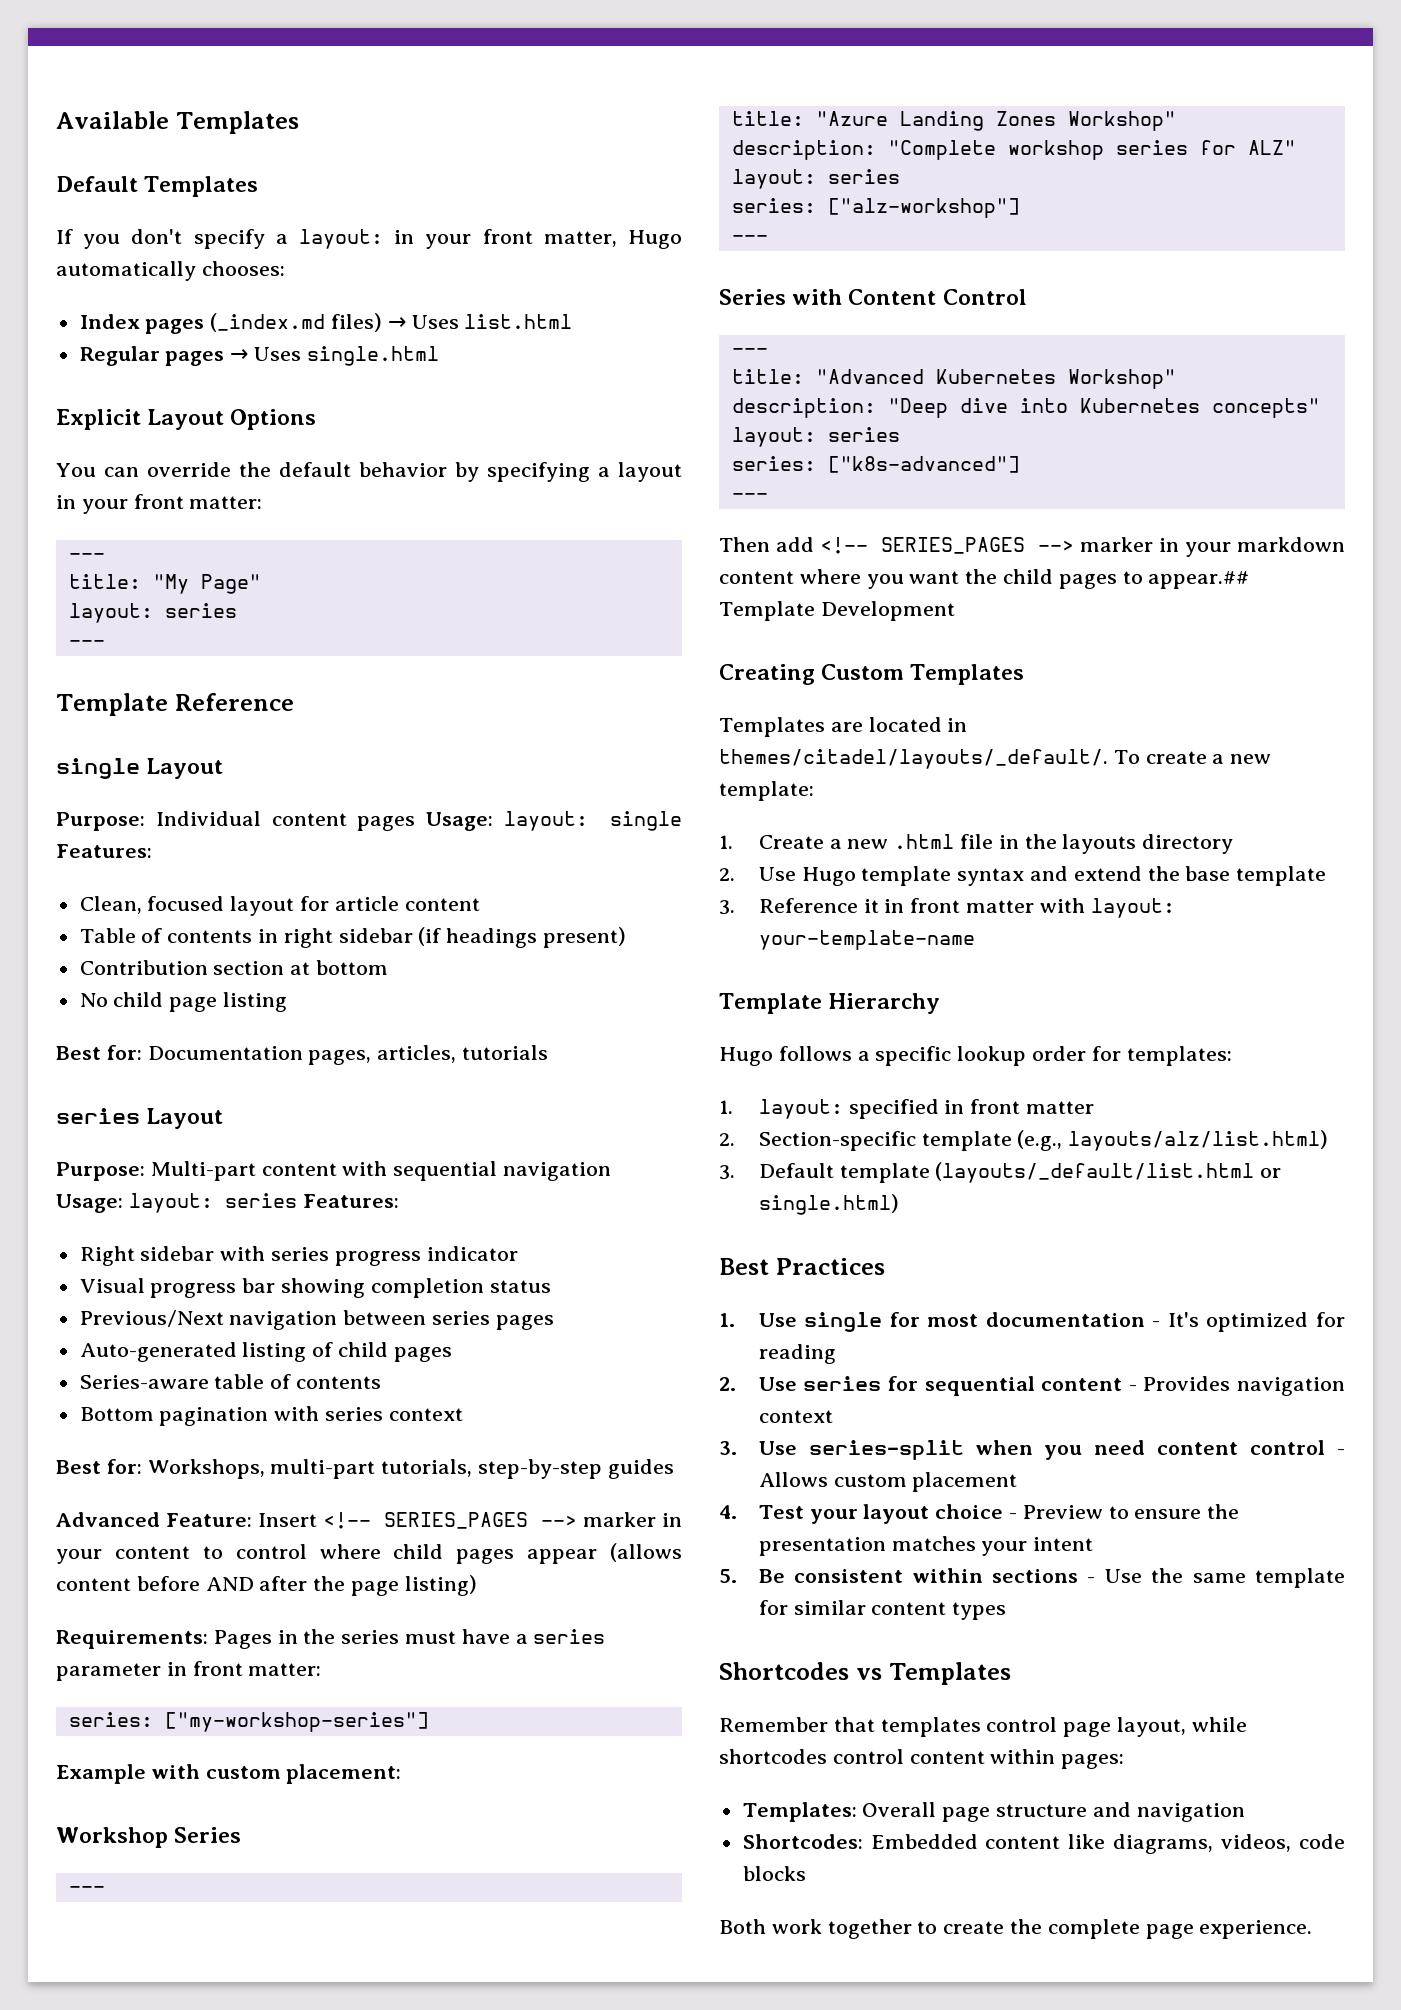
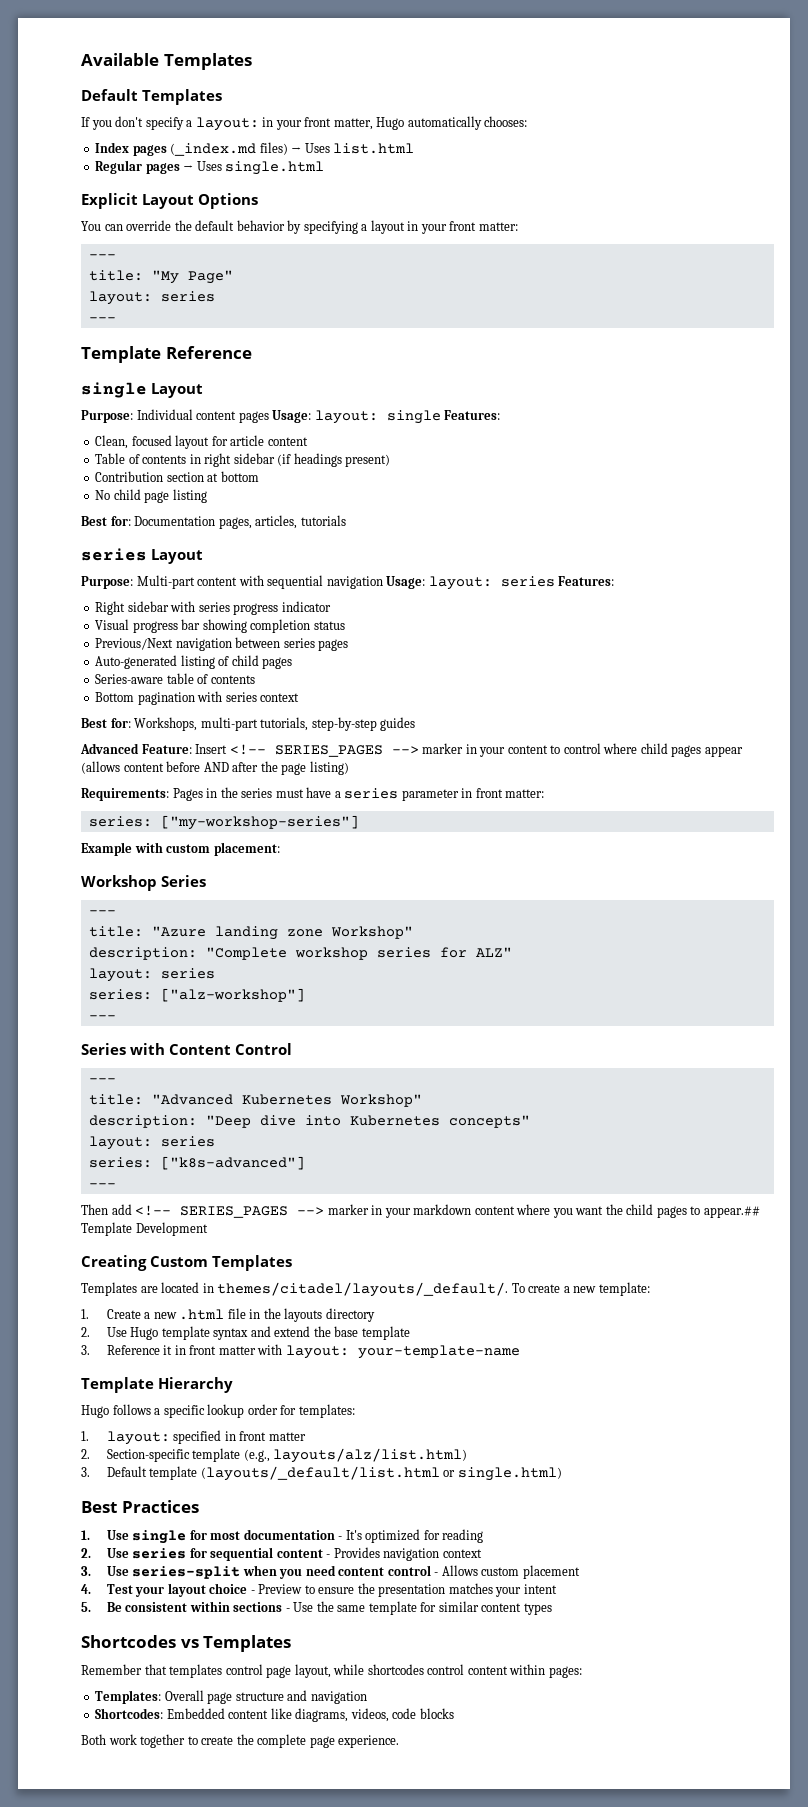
- title: "Azure Landing Zones Workshop"
+ title: "Azure landing zone Workshop"

